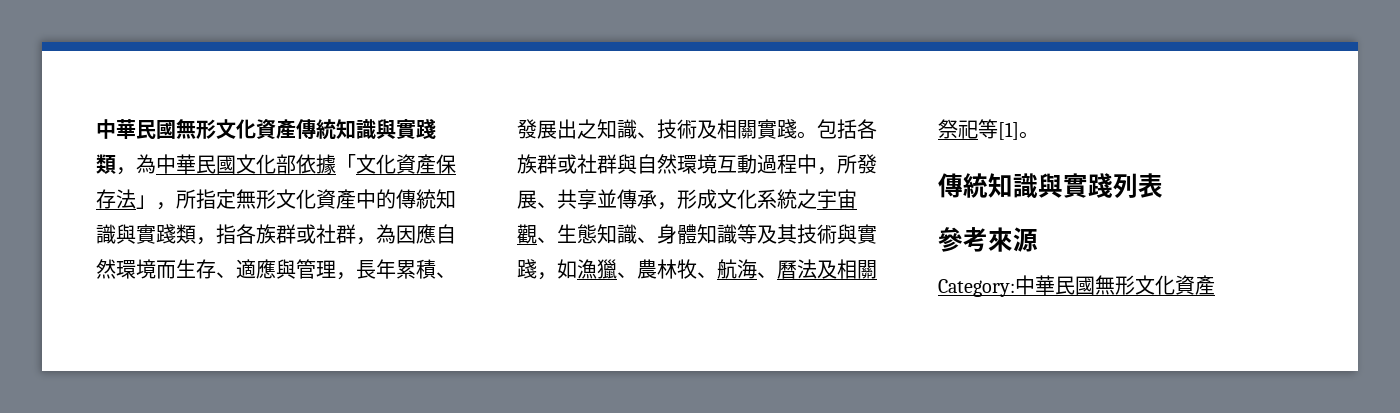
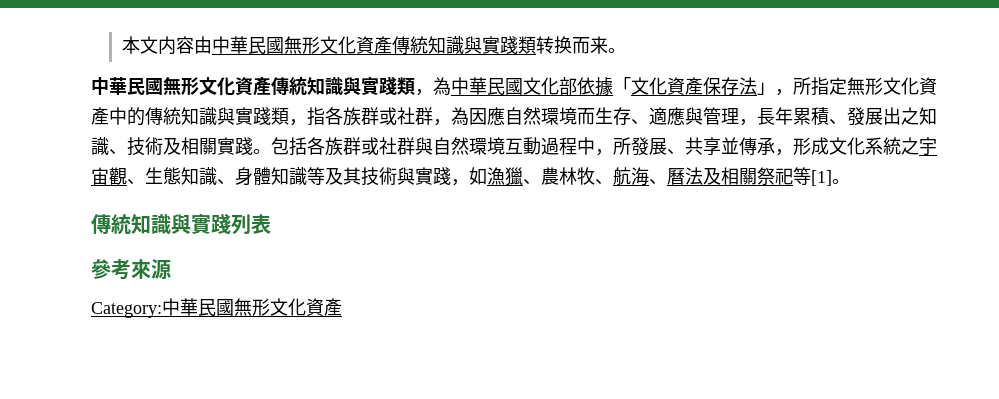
+ 本文内容由中華民國無形文化資產傳統知識與實踐類转换而来。

